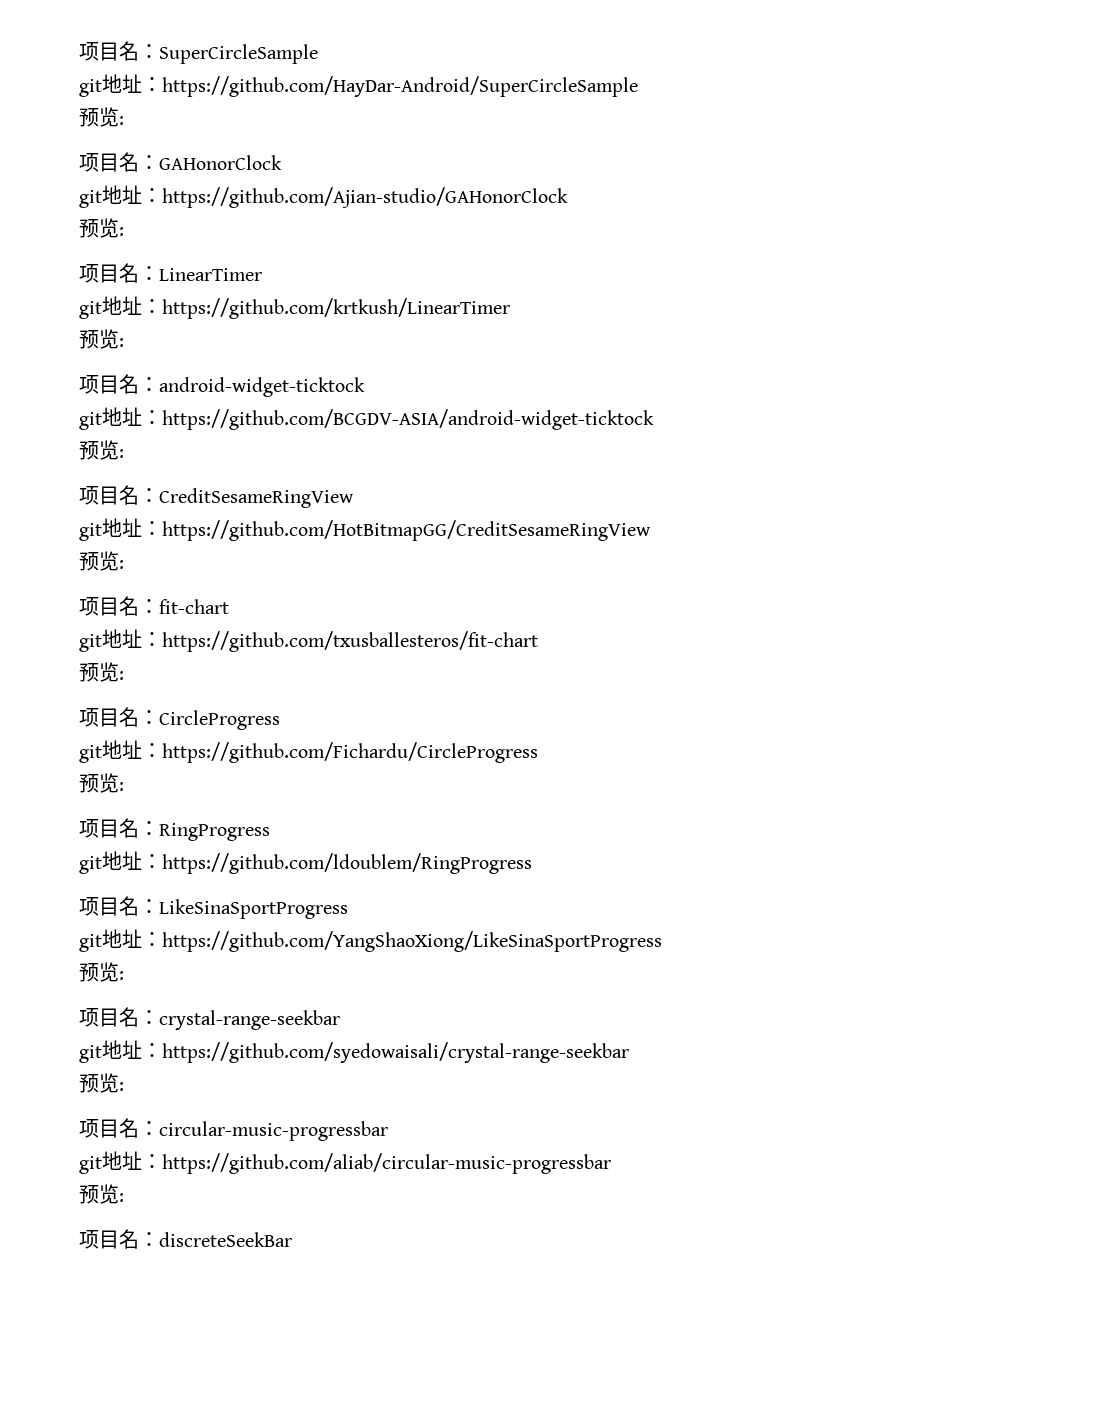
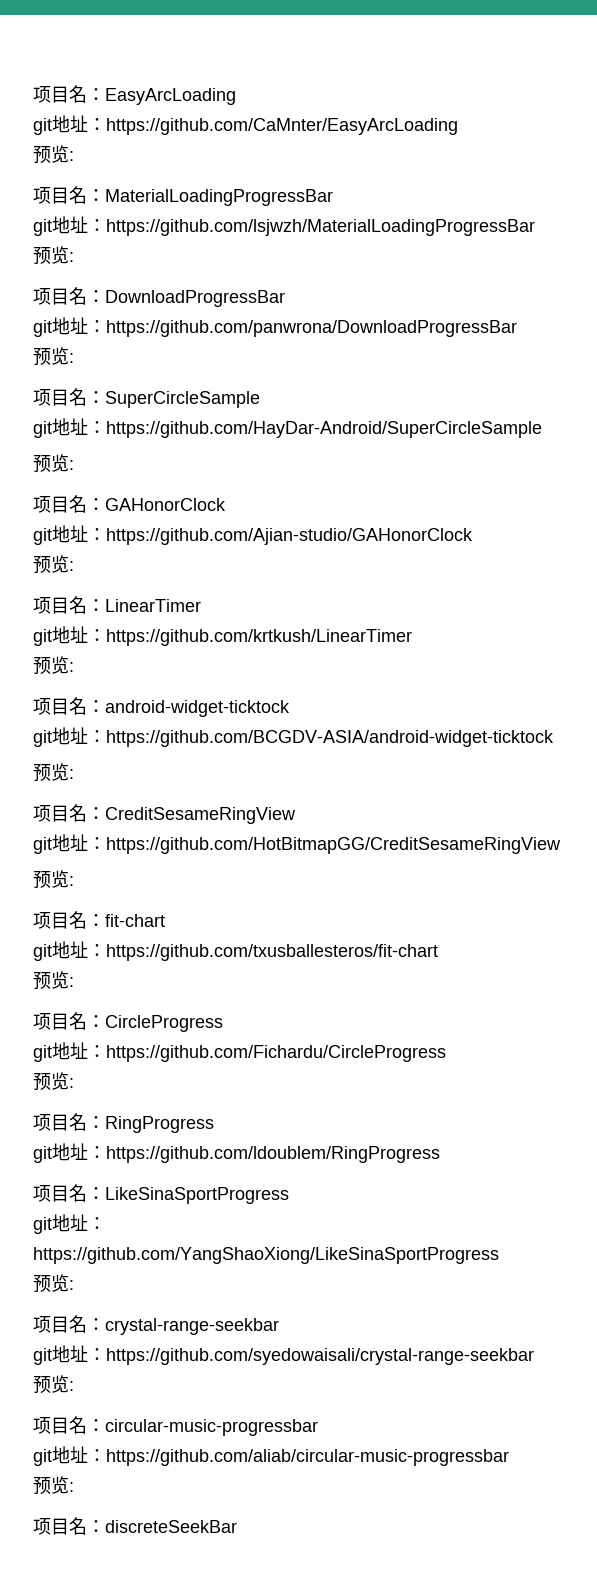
+ 项目名：EasyArcLoading
+ git地址：https://github.com/CaMnter/EasyArcLoading
+ 预览:
+ 项目名：MaterialLoadingProgressBar
+ git地址：https://github.com/lsjwzh/MaterialLoadingProgressBar
+ 预览:
+ 项目名：DownloadProgressBar
+ git地址：https://github.com/panwrona/DownloadProgressBar
+ 预览:

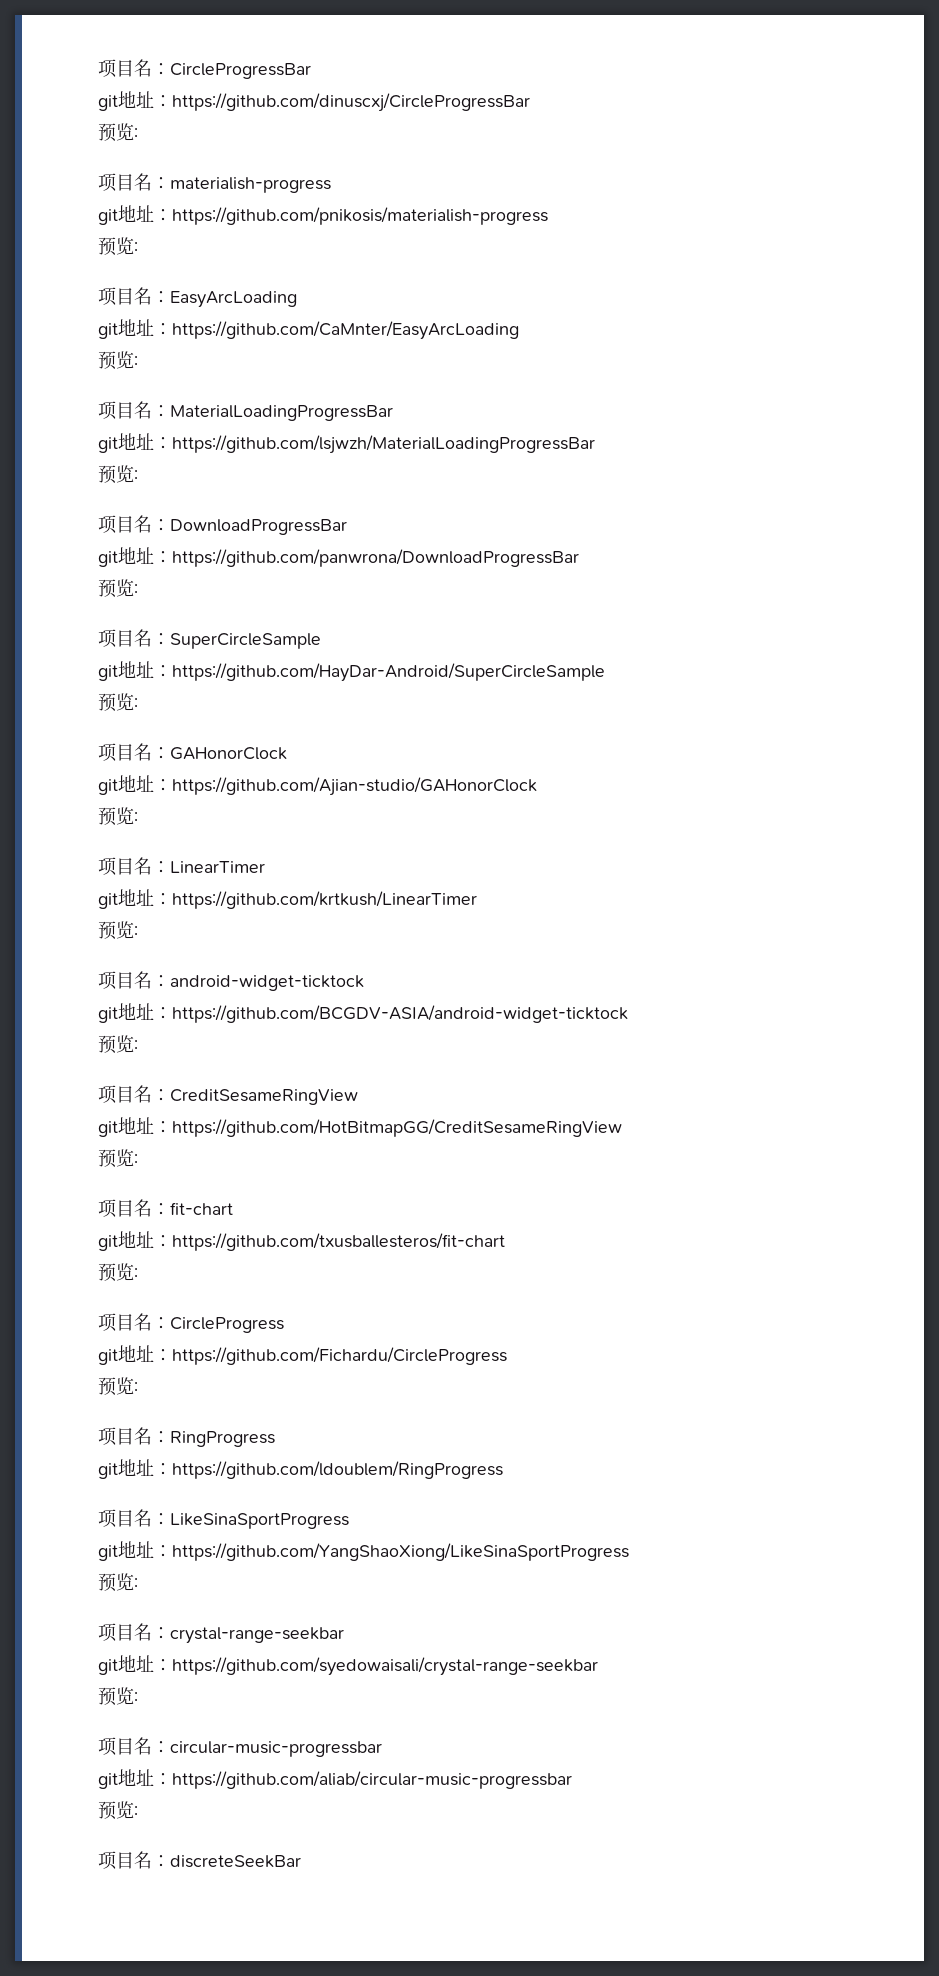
+ 项目名：CircleProgressBar
+ git地址：https://github.com/dinuscxj/CircleProgressBar
+ 预览:
+ 项目名：materialish-progress
+ git地址：https://github.com/pnikosis/materialish-progress
+ 预览:

